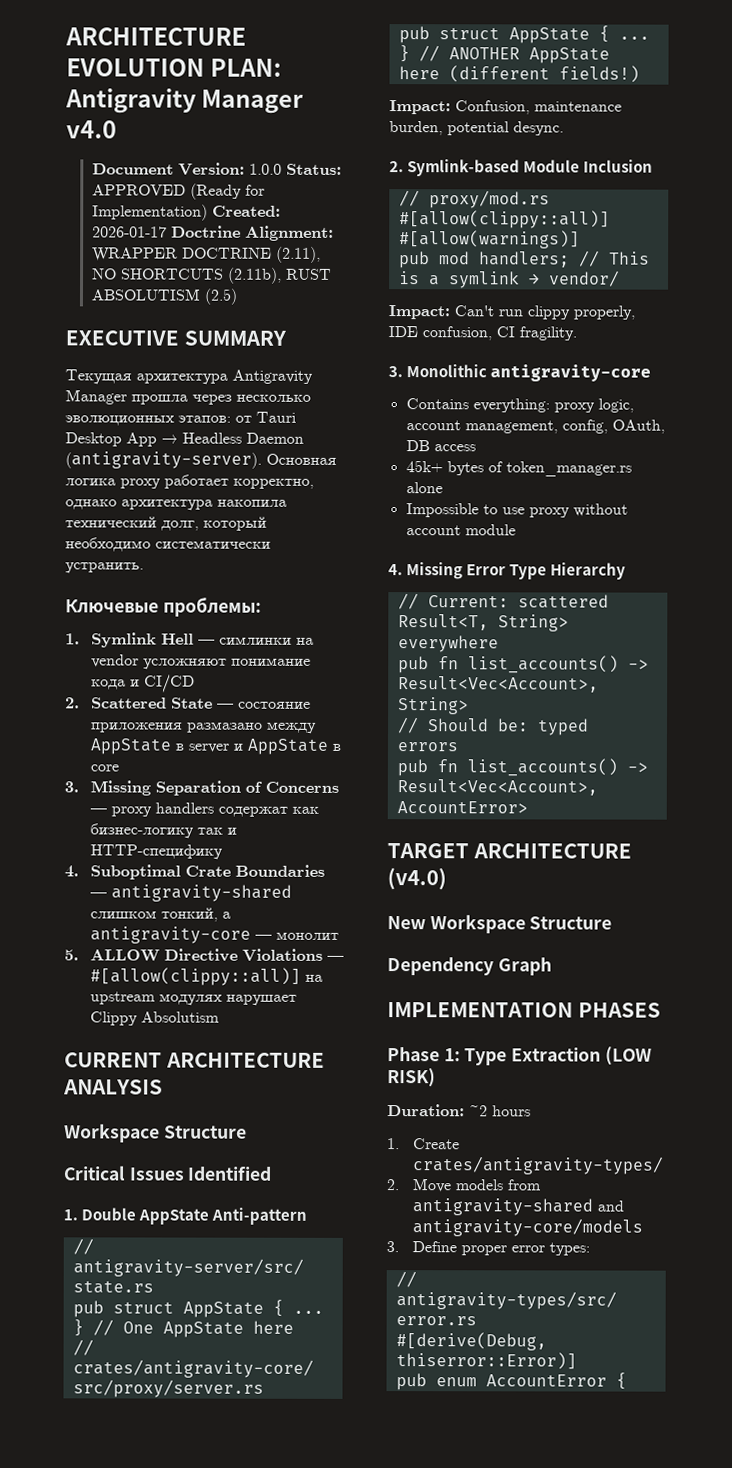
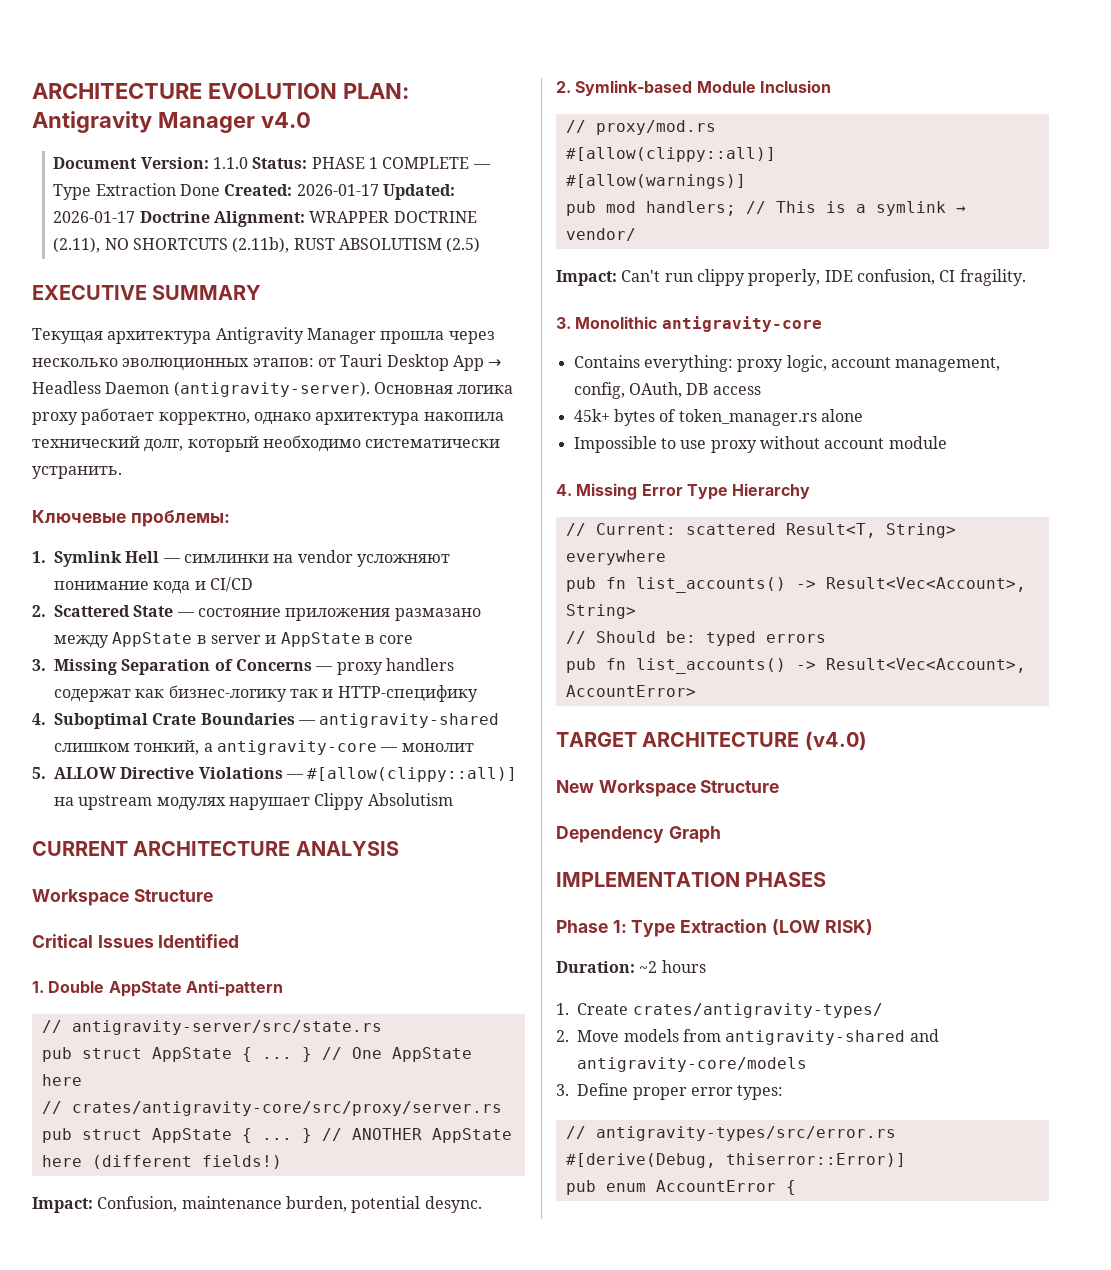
- Document Version: 1.0.0 Status: APPROVED (Ready for Implementation) Created: 2026-01-17 Doctrine Alignment: WRAPPER DOCTRINE (2.11), NO SHORTCUTS (2.11b), RUST ABSOLUTISM (2.5)
+ Document Version: 1.1.0 Status: PHASE 1 COMPLETE — Type Extraction Done Created: 2026-01-17 Updated: 2026-01-17 Doctrine Alignment: WRAPPER DOCTRINE (2.11), NO SHORTCUTS (2.11b), RUST ABSOLUTISM (2.5)

